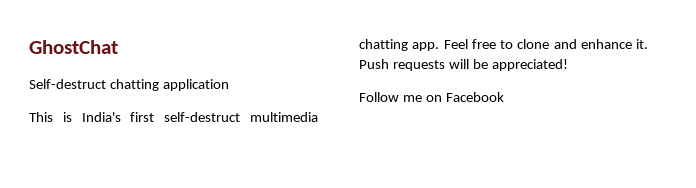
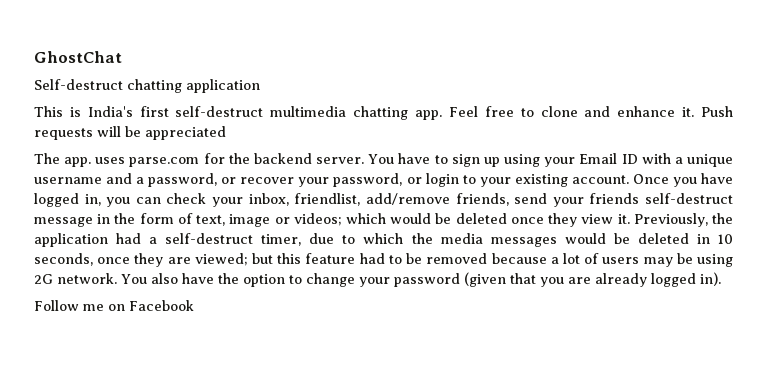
- Push requests will be appreciated!
+ Push requests will be appreciated
+ The app. uses parse.com for the backend server. You have to sign up using your Email ID with a unique username and a password, or recover your password, or login to your existing account. Once you have logged in, you can check your inbox, friendlist, add/remove friends, send your friends self-destruct message in the form of text, image or videos; which would be deleted once they view it. Previously, the application had a self-destruct timer, due to which the media messages would be deleted in 10 seconds, once they are viewed; but this feature had to be removed because a lot of users may be using 2G network. You also have the option to change your password (given that you are already logged in).

